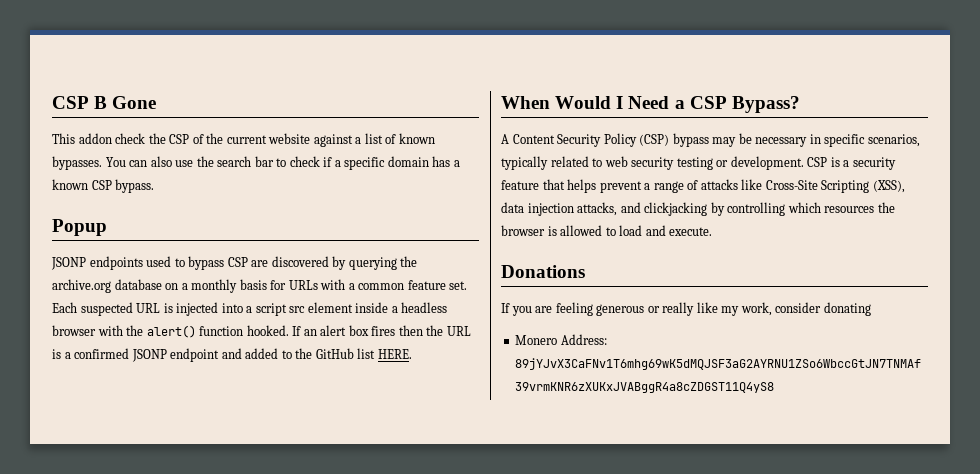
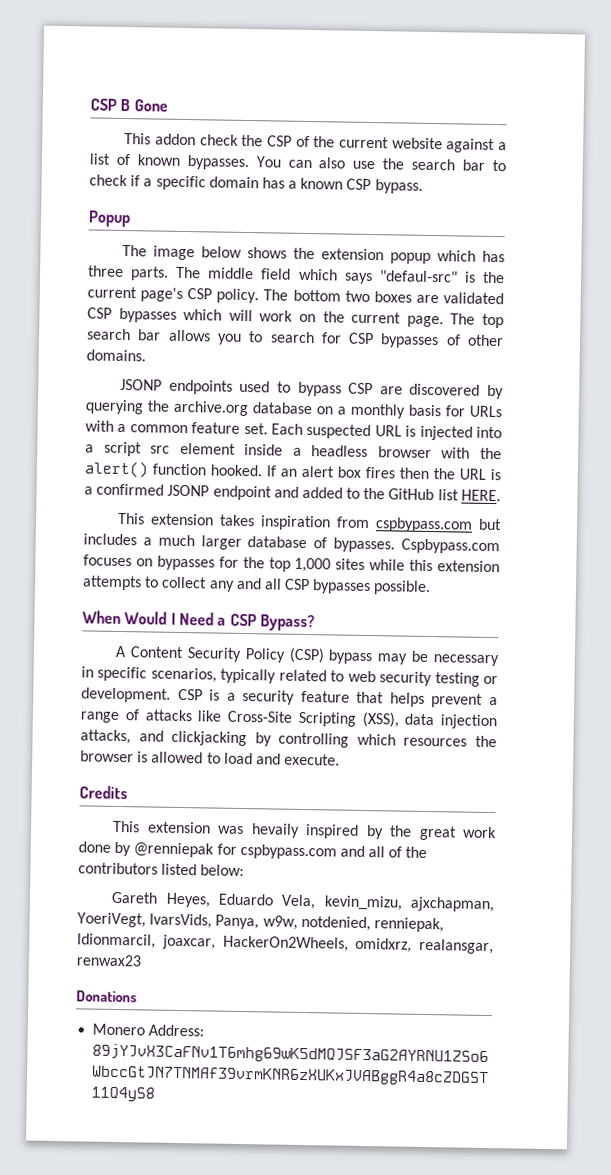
+ The image below shows the extension popup which has three parts. The middle field which says "defaul-src" is the current page's CSP policy. The bottom two boxes are validated CSP bypasses which will work on the current page. The top search bar allows you to search for CSP bypasses of other domains.
+ This extension takes inspiration from cspbypass.com but includes a much larger database of bypasses. Cspbypass.com focuses on bypasses for the top 1,000 sites while this extension attempts to collect any and all CSP bypasses possible.
+ Credits
+ This extension was hevaily inspired by the great work done by @renniepak for cspbypass.com and all of the contributors listed below:
+ Gareth Heyes, Eduardo Vela, kevin_mizu, ajxchapman, YoeriVegt, IvarsVids, Panya, w9w, notdenied, renniepak, ldionmarcil, joaxcar, HackerOn2Wheels, omidxrz, realansgar, renwax23
  Donations
- If you are feeling generous or really like my work, consider donating

